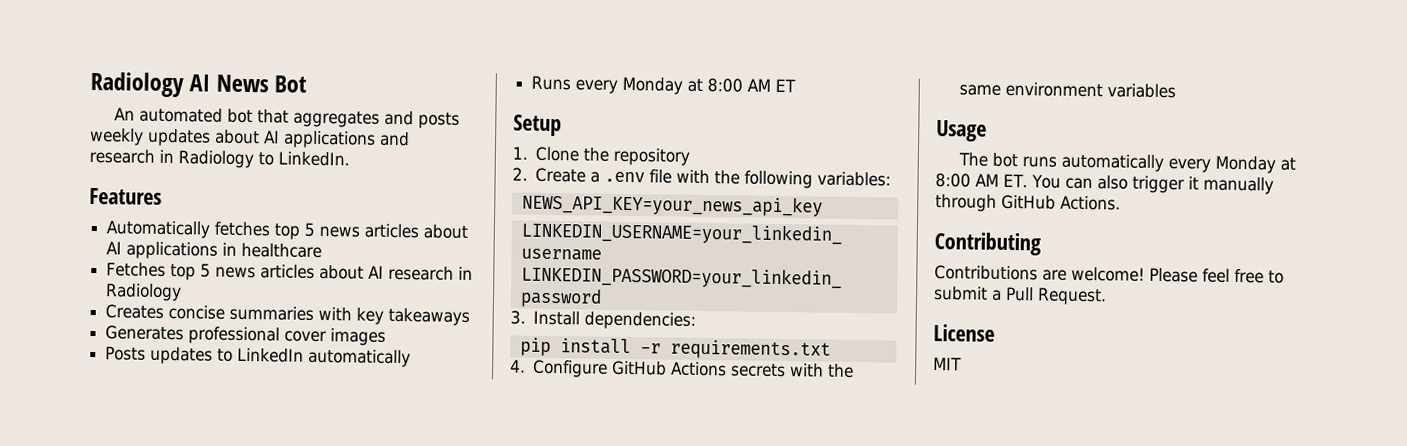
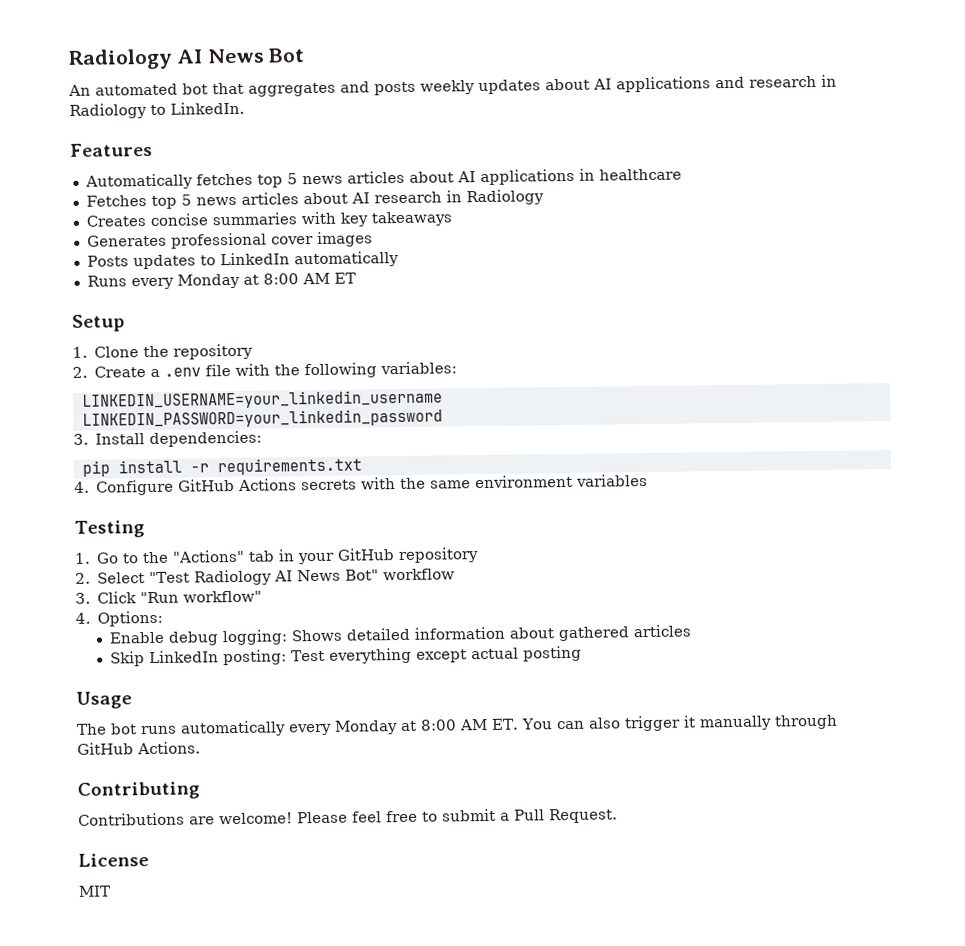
- NEWS_API_KEY=your_news_api_key
+ Testing
+ 1. Go to the "Actions" tab in your GitHub repository
+ 2. Select "Test Radiology AI News Bot" workflow
+ 3. Click "Run workflow"
+ 4. Options:
+ Enable debug logging: Shows detailed information about gathered articles
+ Skip LinkedIn posting: Test everything except actual posting

